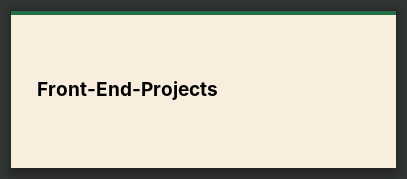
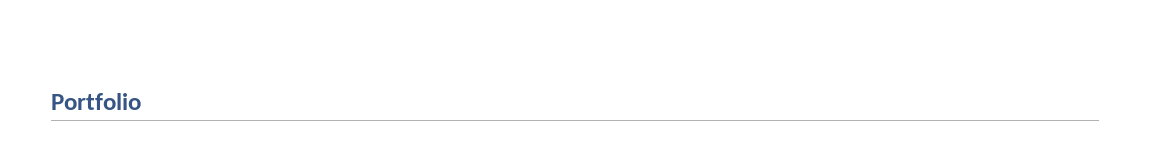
- Front-End-Projects
+ Portfolio

